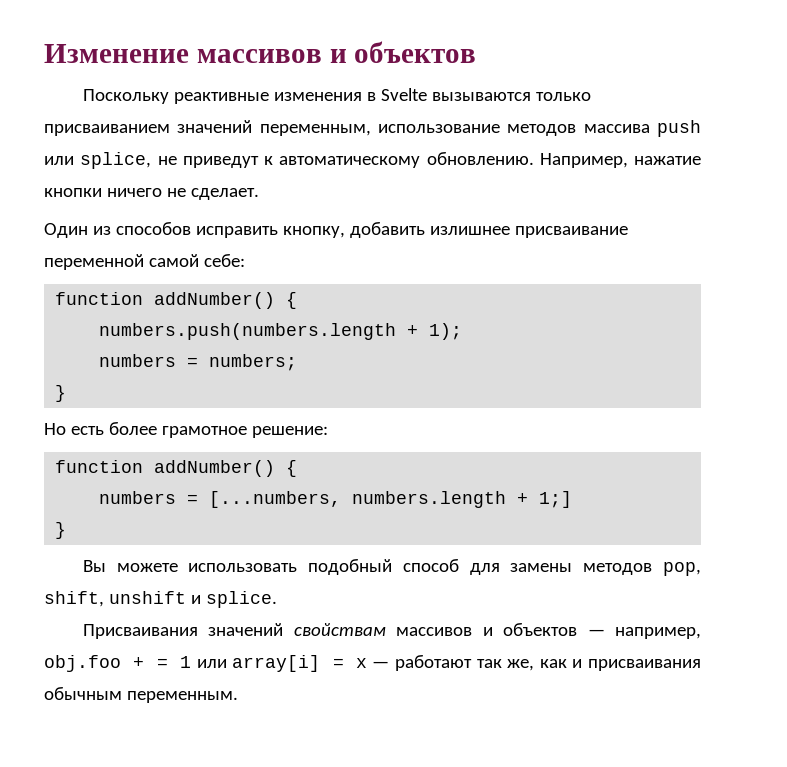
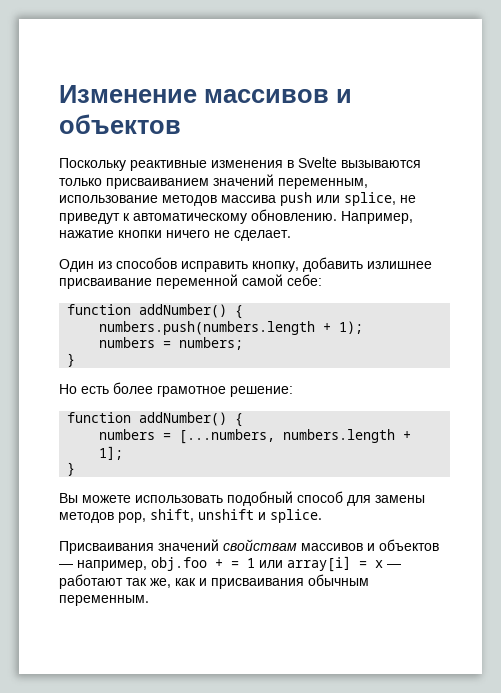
- numbers = [...numbers, numbers.length + 1;]
+ numbers = [...numbers, numbers.length + 1];

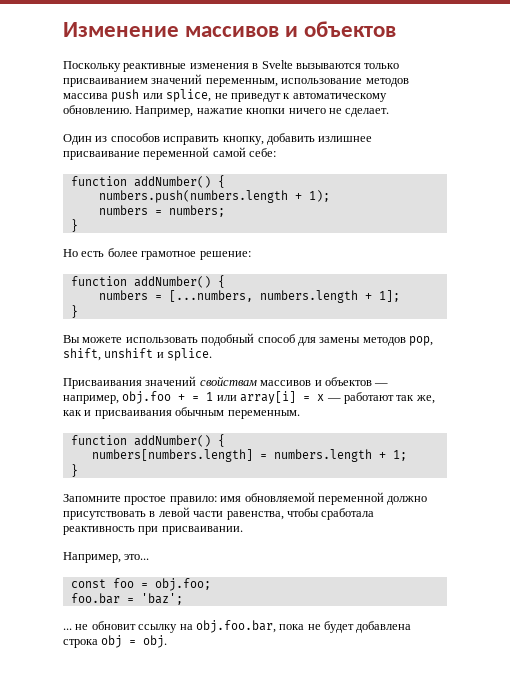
  Присваивания значений свойствам массивов и объектов — например, obj.foo + = 1 или array[i] = x — работают так же, как и присваивания обычным переменным.
+ function addNumber() {
+ numbers[numbers.length] = numbers.length + 1;
+ }
+ Запомните простое правило: имя обновляемой переменной должно присутствовать в левой части равенства, чтобы сработала реактивность при присваивании.
+ Например, это...
+ const foo = obj.foo;
+ foo.bar = 'baz';
+ ... не обновит ссылку на obj.foo.bar, пока не будет добавлена строка obj = obj.

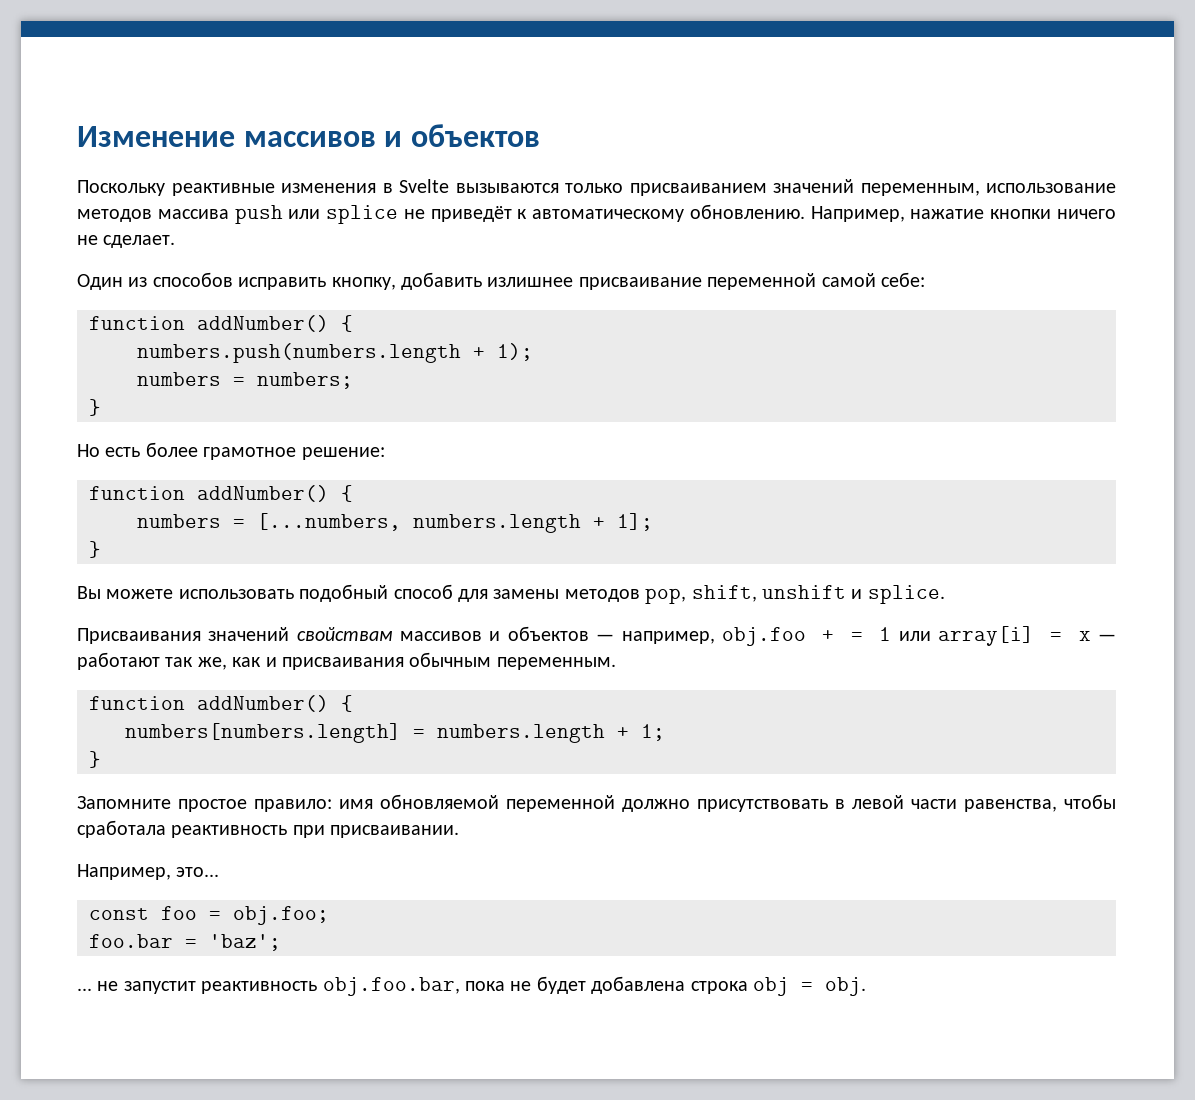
- Поскольку реактивные изменения в Svelte вызываются только присваиванием значений переменным, использование методов массива push или splice, не приведут к автоматическому обновлению.
+ Поскольку реактивные изменения в Svelte вызываются только присваиванием значений переменным, использование методов массива push или splice не приведёт к автоматическому обновлению.
- ... не обновит ссылку на obj.foo.bar, пока не будет добавлена строка obj = obj.
+ ... не запустит реактивность obj.foo.bar, пока не будет добавлена строка obj = obj.

